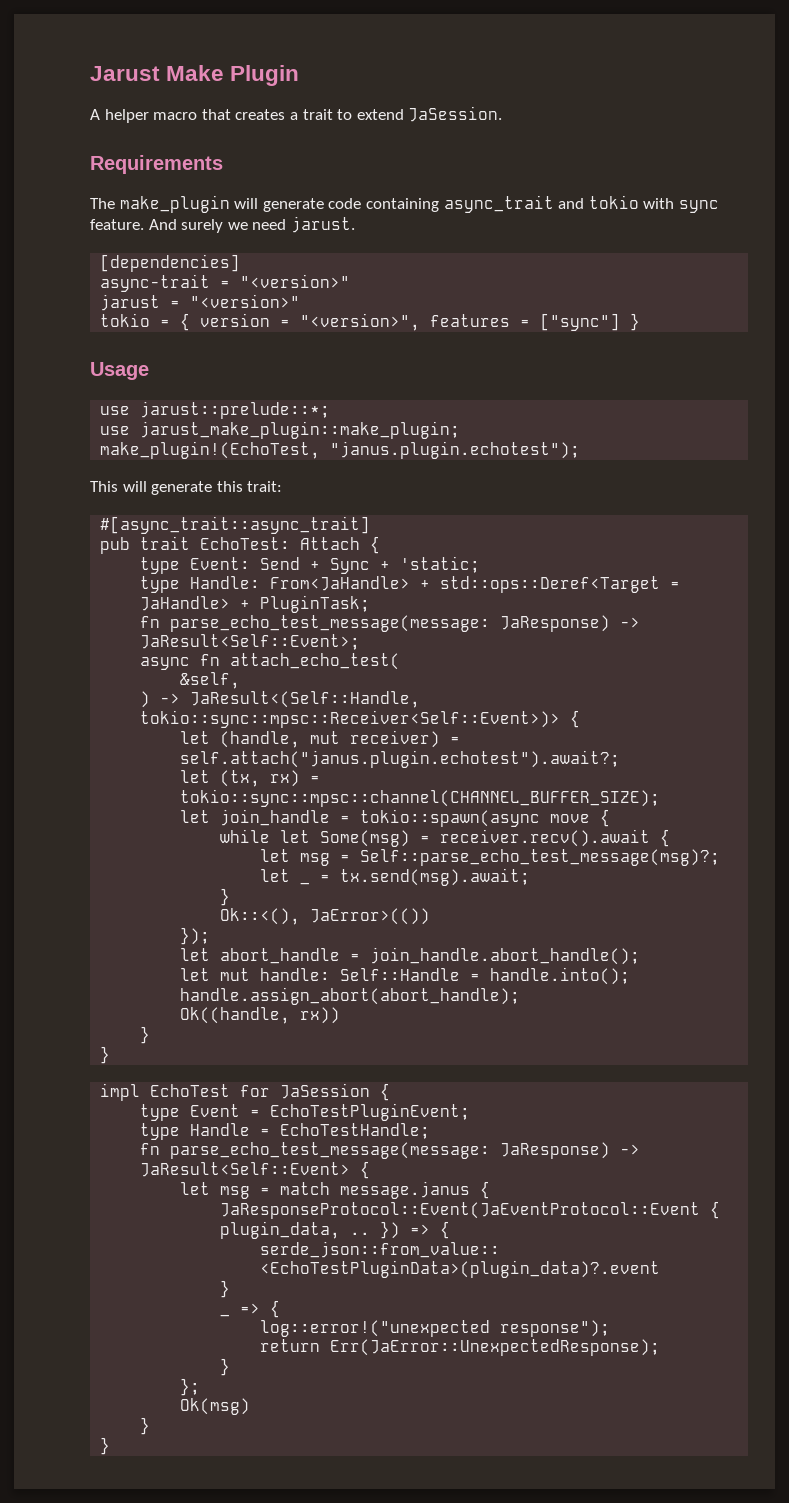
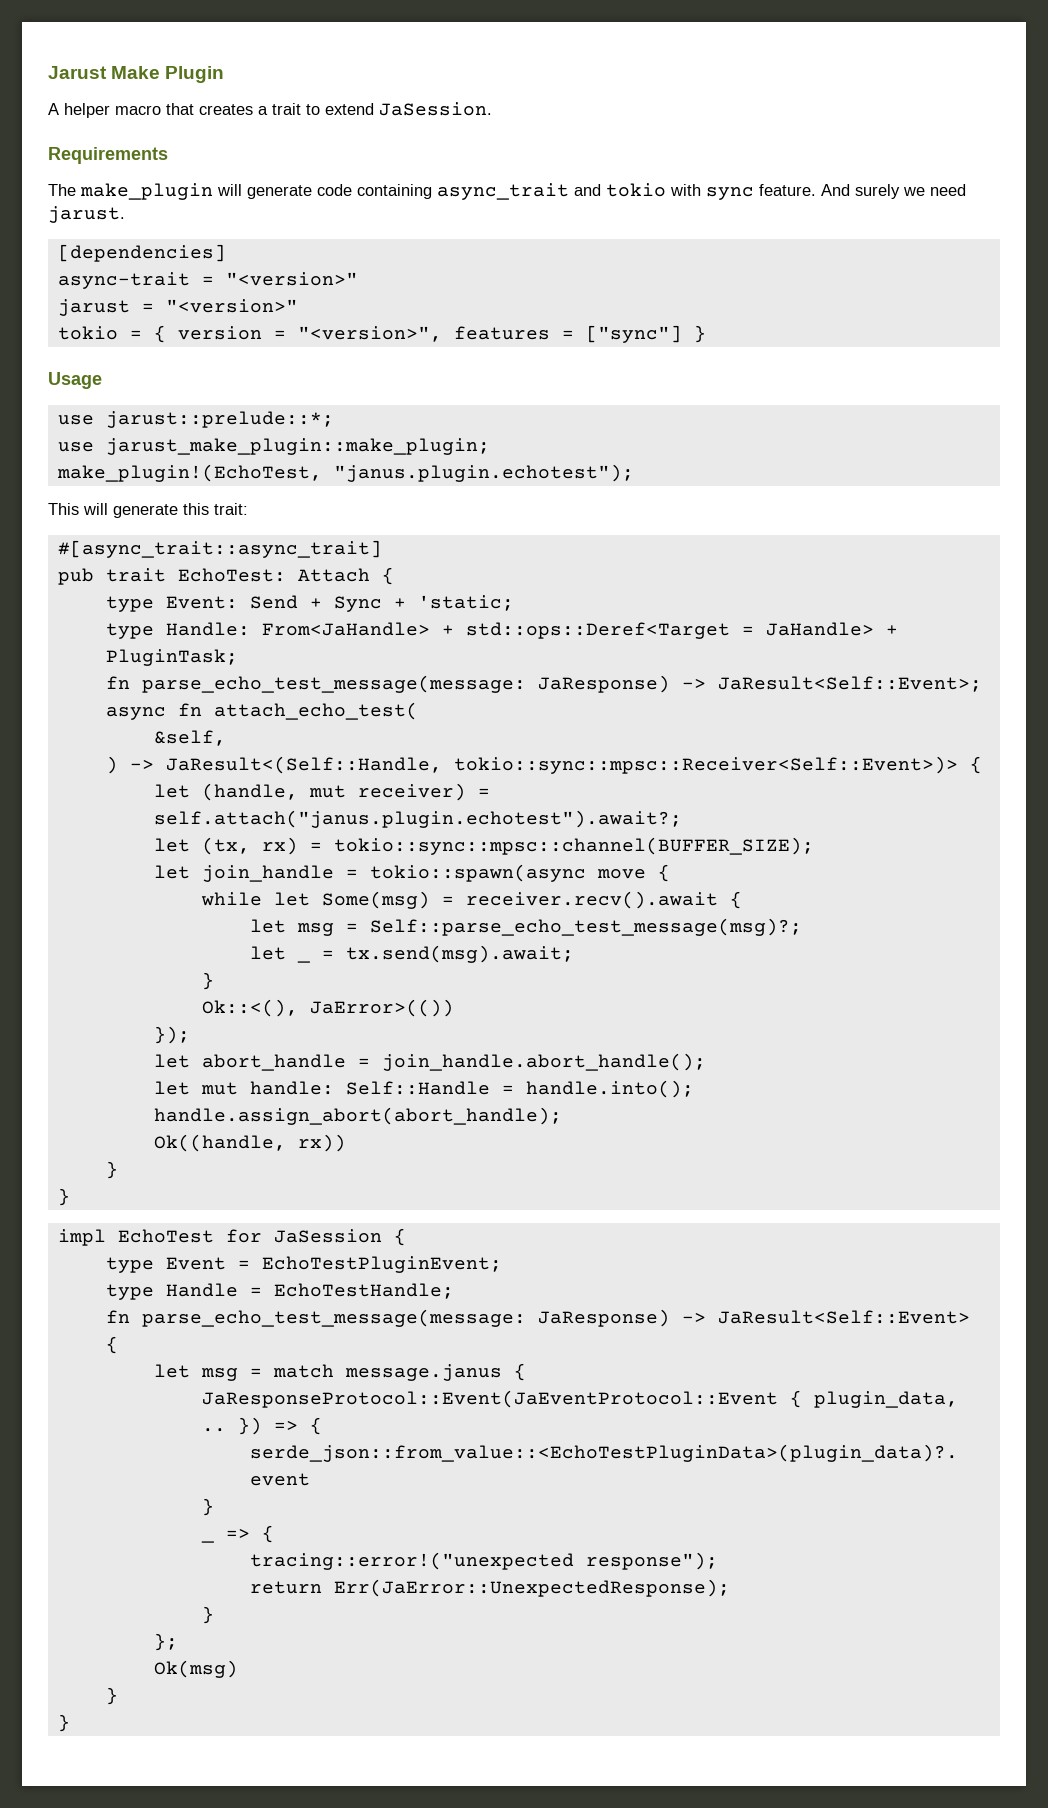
- let (tx, rx) = tokio::sync::mpsc::channel(CHANNEL_BUFFER_SIZE);
+ let (tx, rx) = tokio::sync::mpsc::channel(BUFFER_SIZE);
- log::error!("unexpected response");
+ tracing::error!("unexpected response");

